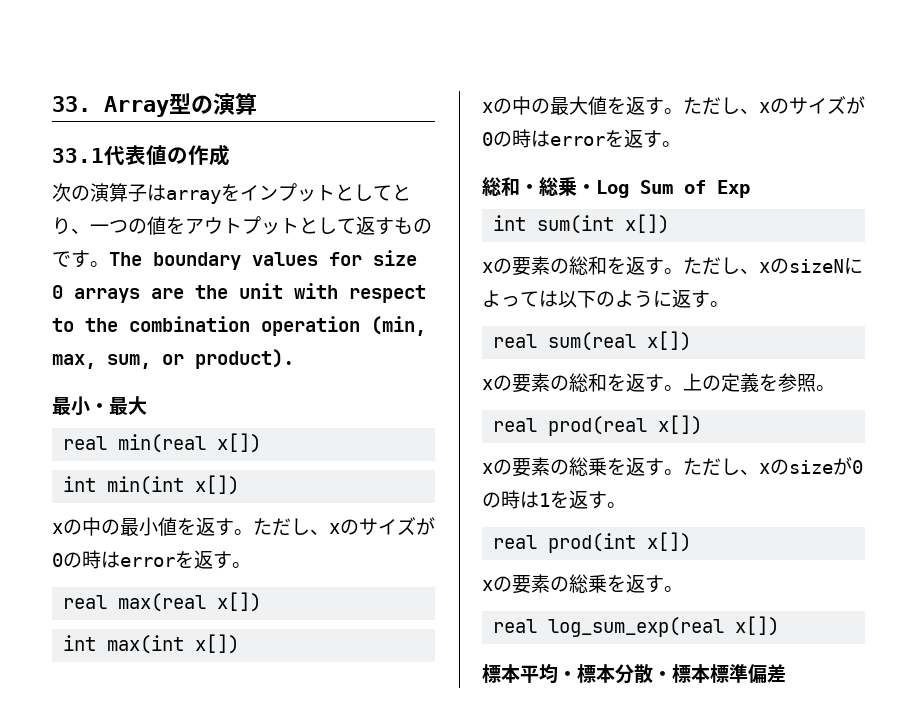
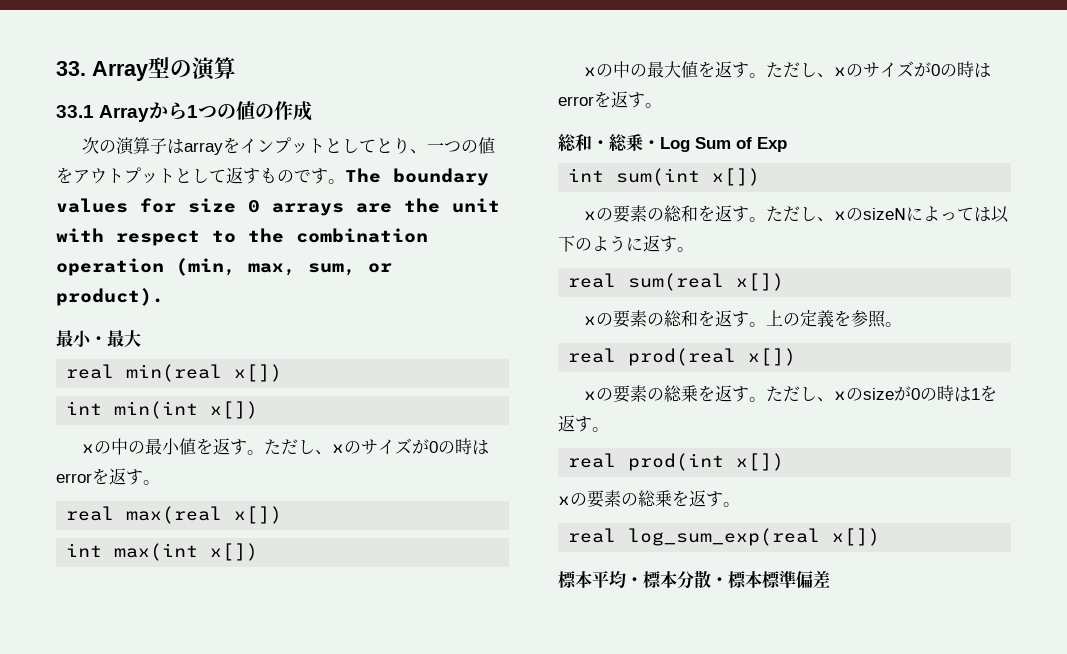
- 33.1代表値の作成
+ 33.1 Arrayから1つの値の作成

